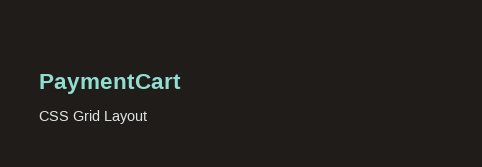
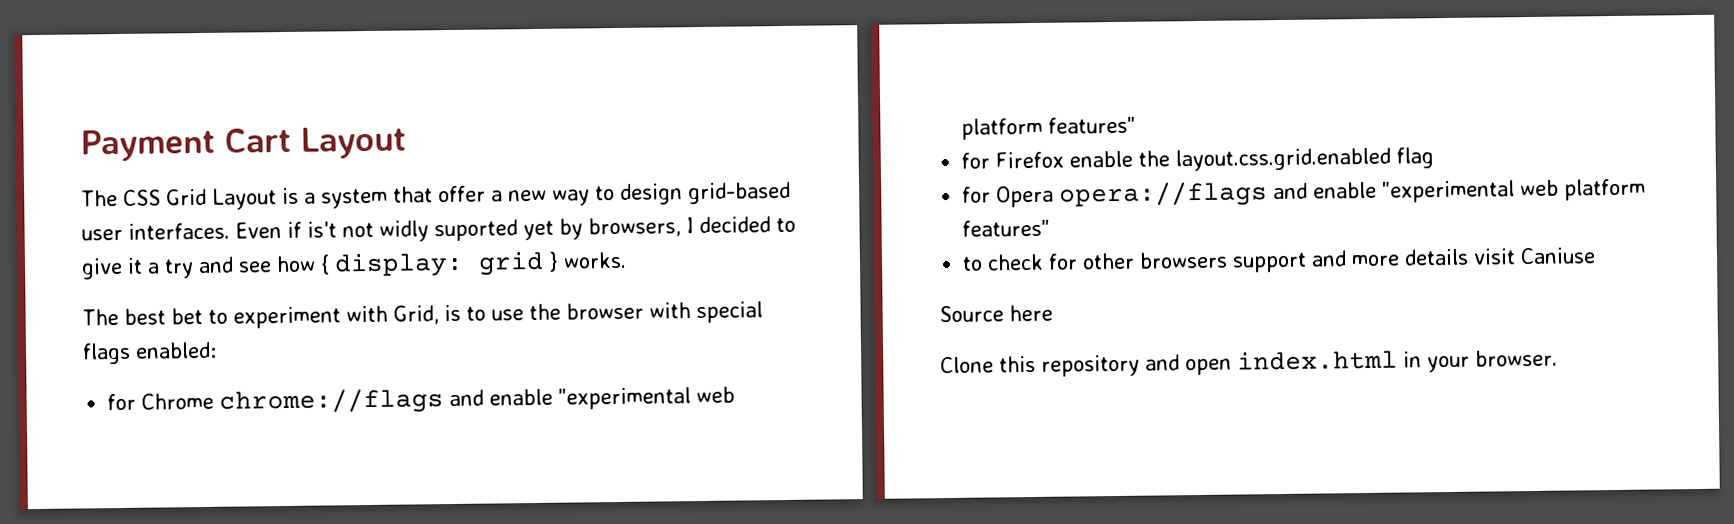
- PaymentCart
- CSS Grid Layout
+ Payment Cart Layout
+ The CSS Grid Layout is a system that offer a new way to design grid-based user interfaces. Even if is't not widly suported yet by browsers, I decided to give it a try and see how { display: grid } works.
+ The best bet to experiment with Grid, is to use the browser with special flags enabled:
+ for Chrome chrome://flags and enable "experimental web platform features"
+ for Firefox enable the layout.css.grid.enabled flag
+ for Opera opera://flags and enable "experimental web platform features"
+ to check for other browsers support and more details visit Caniuse
+ Source here
+ Clone this repository and open index.html in your browser.

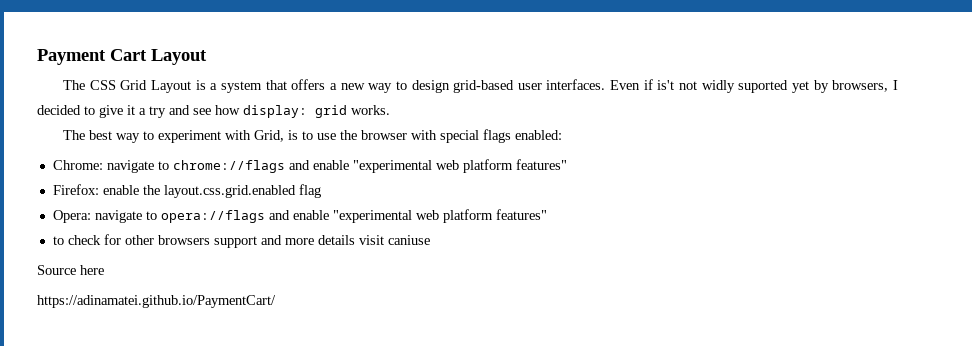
- The CSS Grid Layout is a system that offer a new way to design grid-based user interfaces.
+ The CSS Grid Layout is a system that offers a new way to design grid-based user interfaces.
- Even if is't not widly suported yet by browsers, I decided to give it a try and see how { display: grid } works.
+ Even if is't not widly suported yet by browsers, I decided to give it a try and see how display: grid works.
- The best bet to experiment with Grid, is to use the browser with special flags enabled:
+ The best way to experiment with Grid, is to use the browser with special flags enabled:
- for Chrome chrome://flags and enable "experimental web platform features"
+ Chrome: navigate to chrome://flags and enable "experimental web platform features"
- for Firefox enable the layout.css.grid.enabled flag
+ Firefox: enable the layout.css.grid.enabled flag
- for Opera opera://flags and enable "experimental web platform features"
+ Opera: navigate to opera://flags and enable "experimental web platform features"
- to check for other browsers support and more details visit Caniuse
+ to check for other browsers support and more details visit caniuse
- Clone this repository and open index.html in your browser.
+ https://adinamatei.github.io/PaymentCart/

